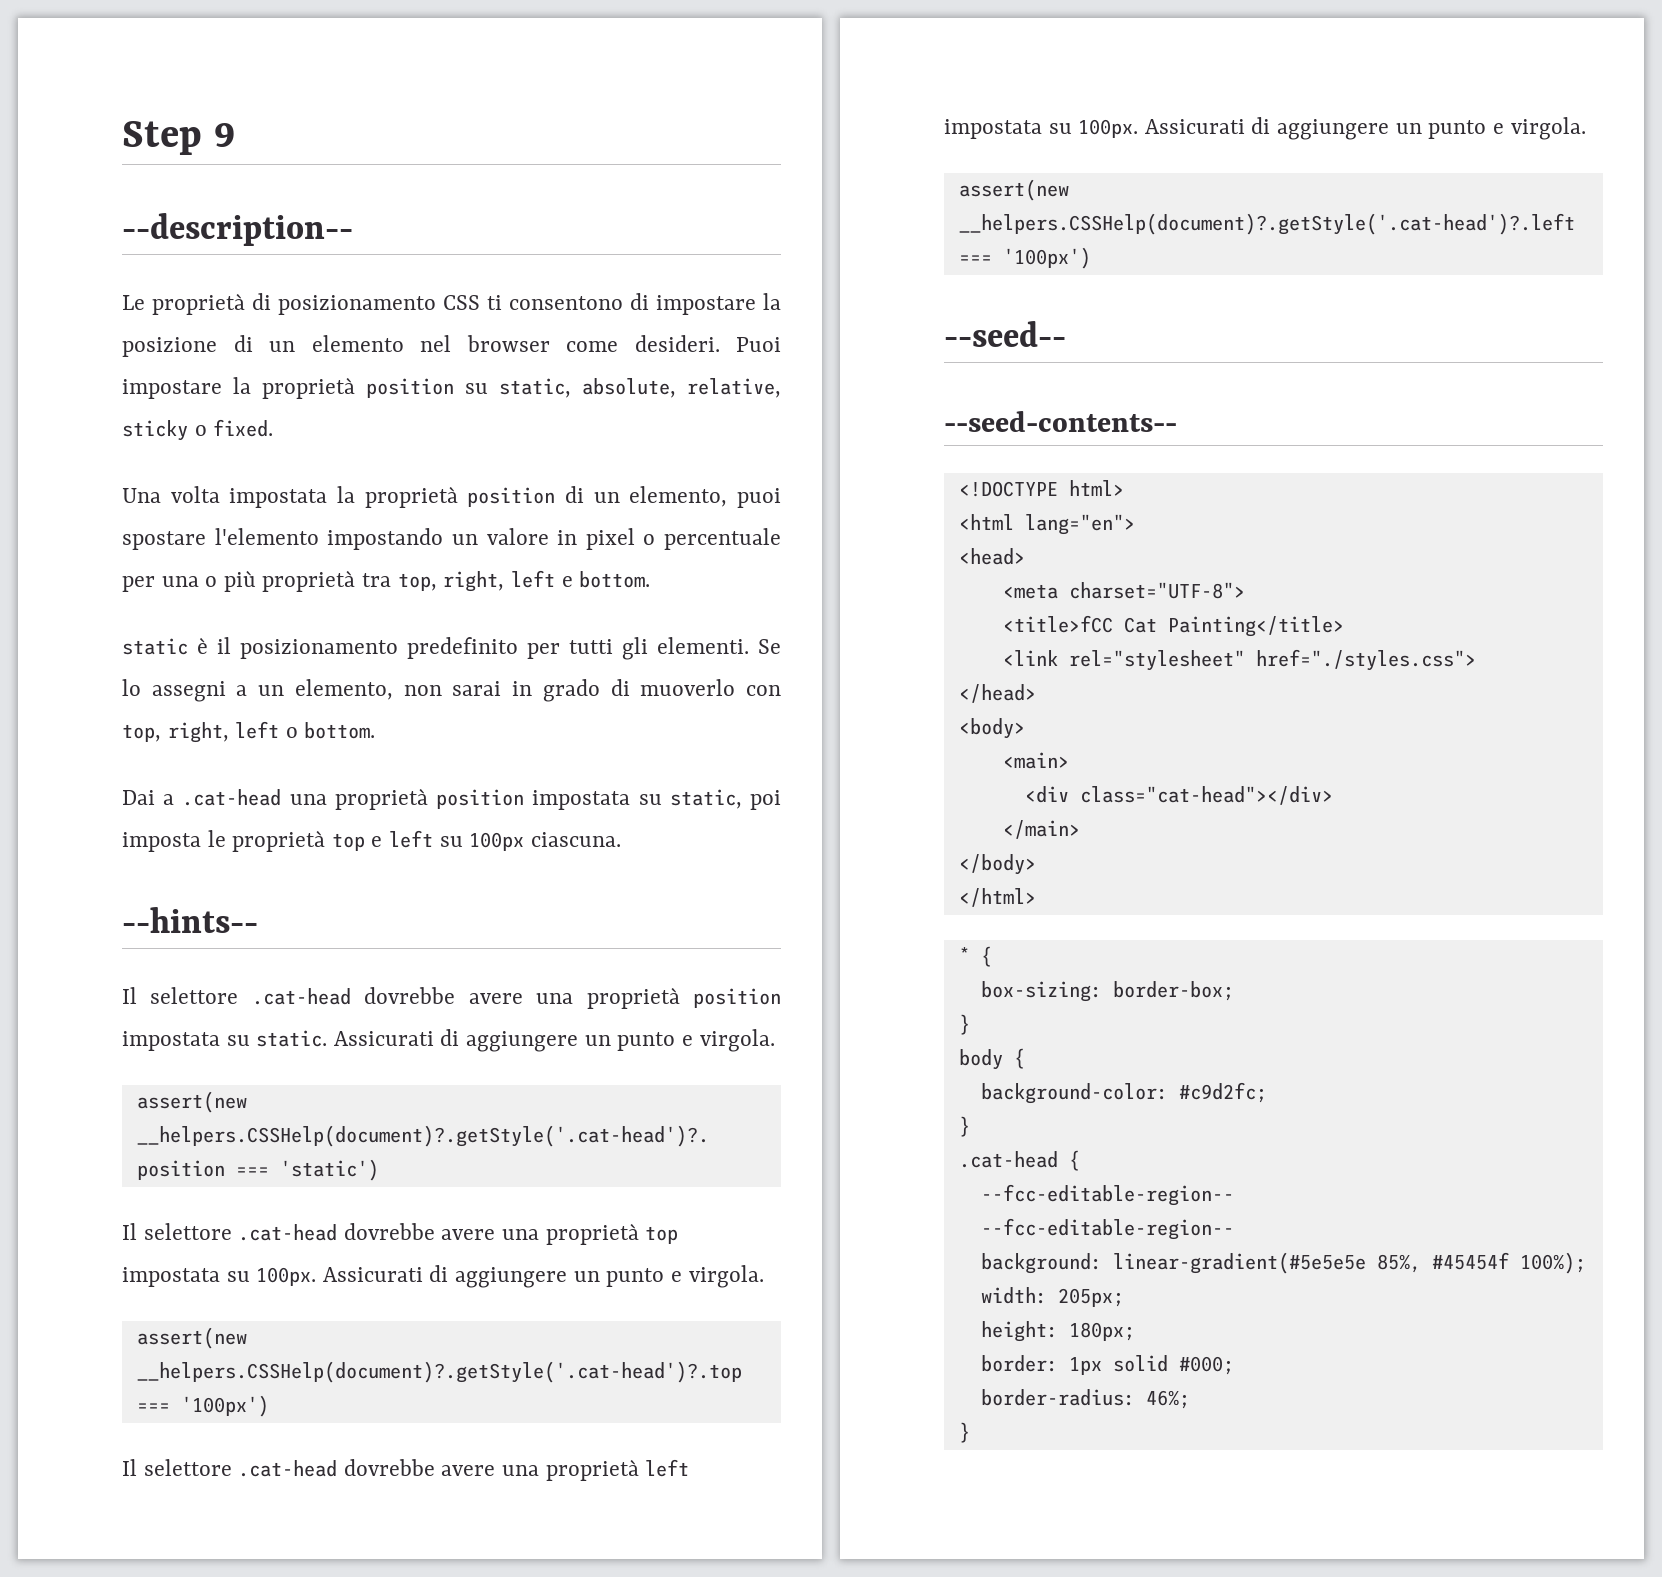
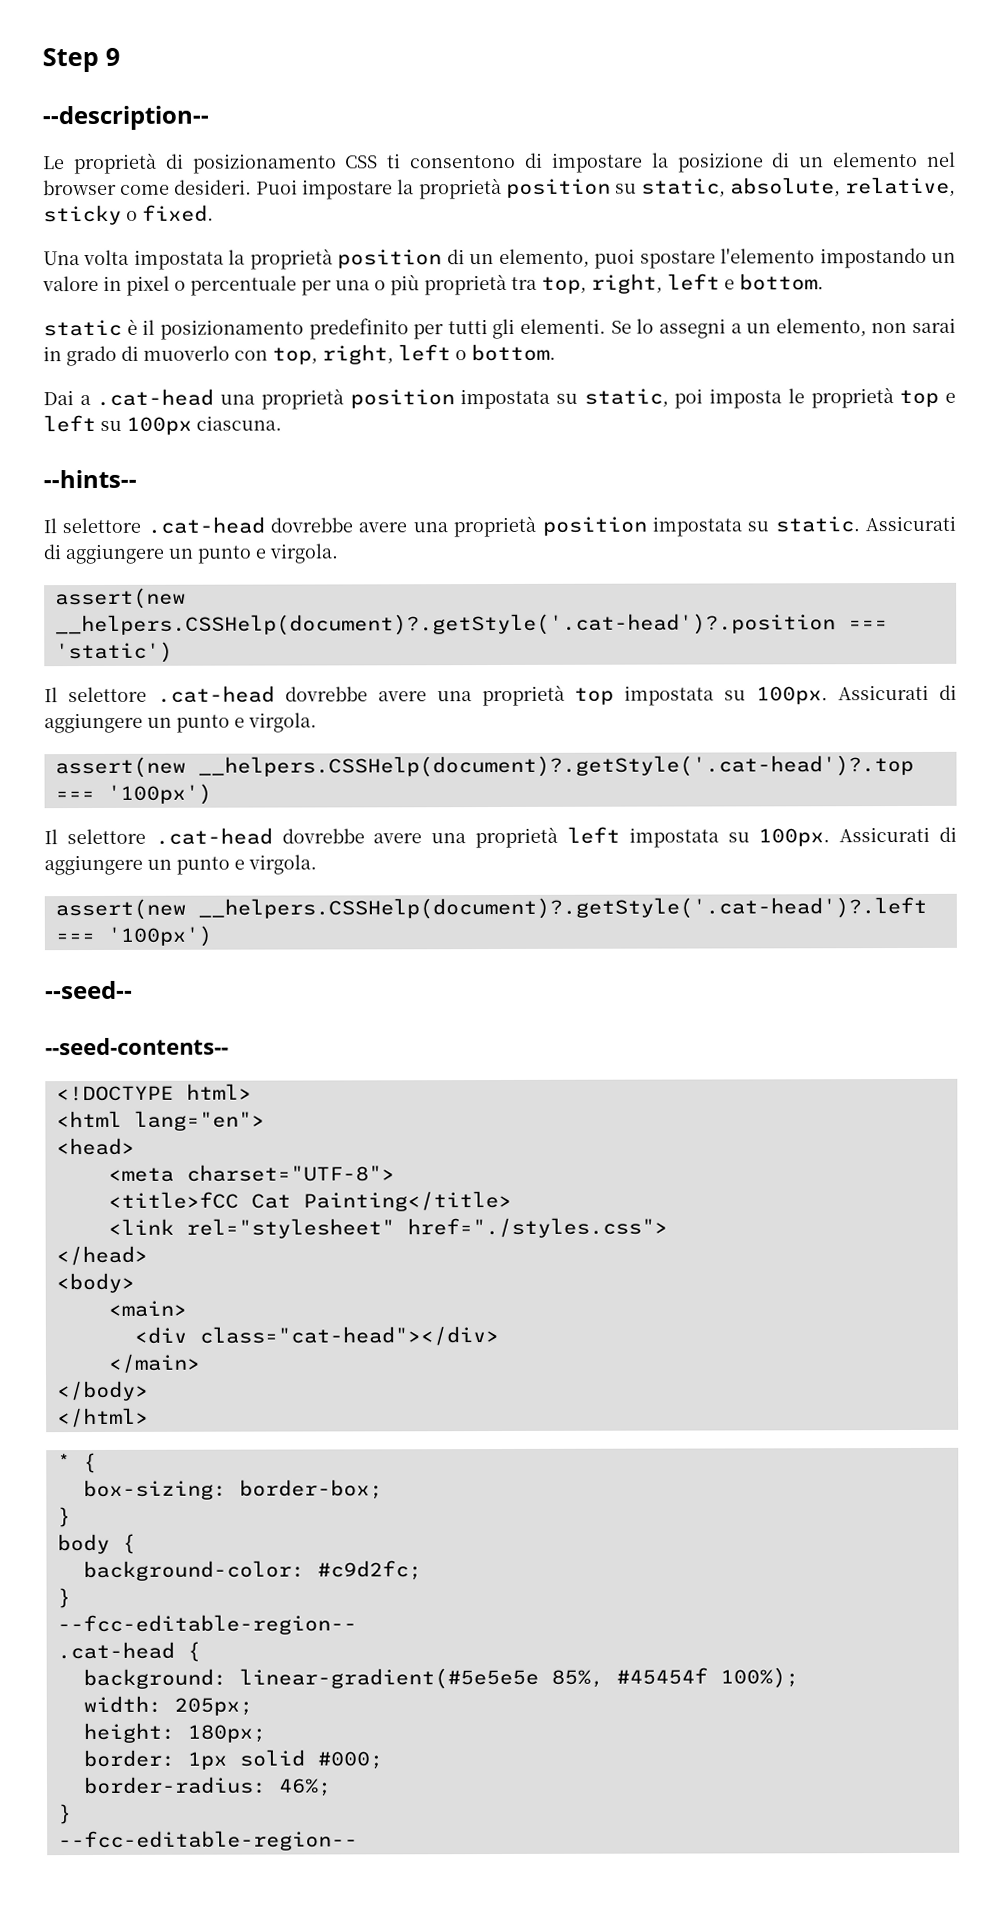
  background-color: #c9d2fc;
  }
+ --fcc-editable-region--
  .cat-head {
- --fcc-editable-region--
- --fcc-editable-region--
  border-radius: 46%;
  }
+ --fcc-editable-region--

